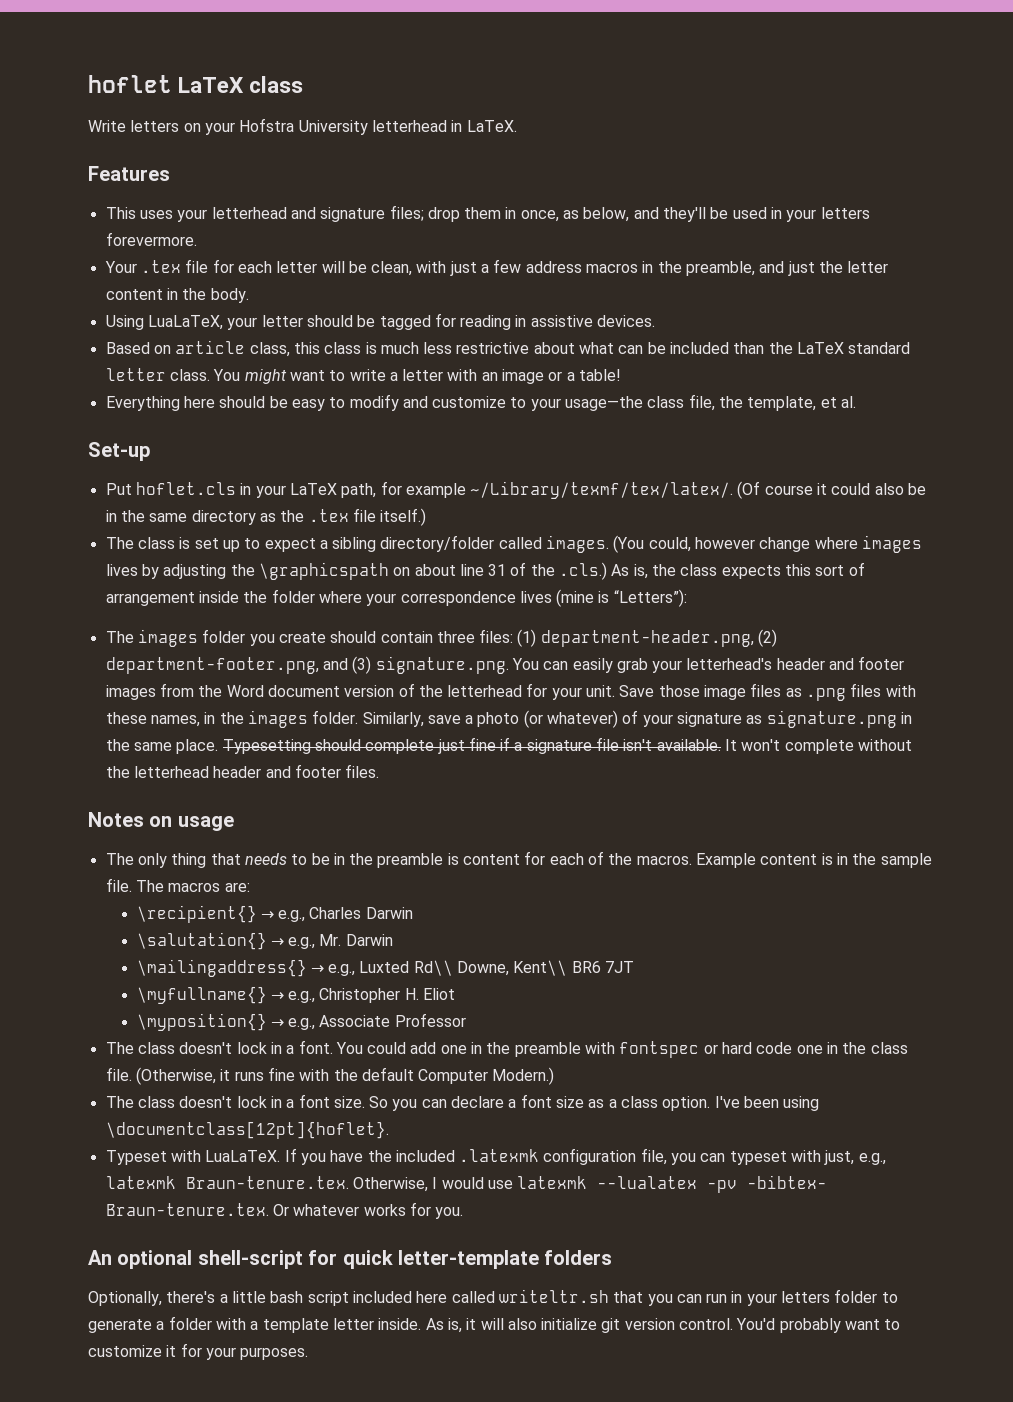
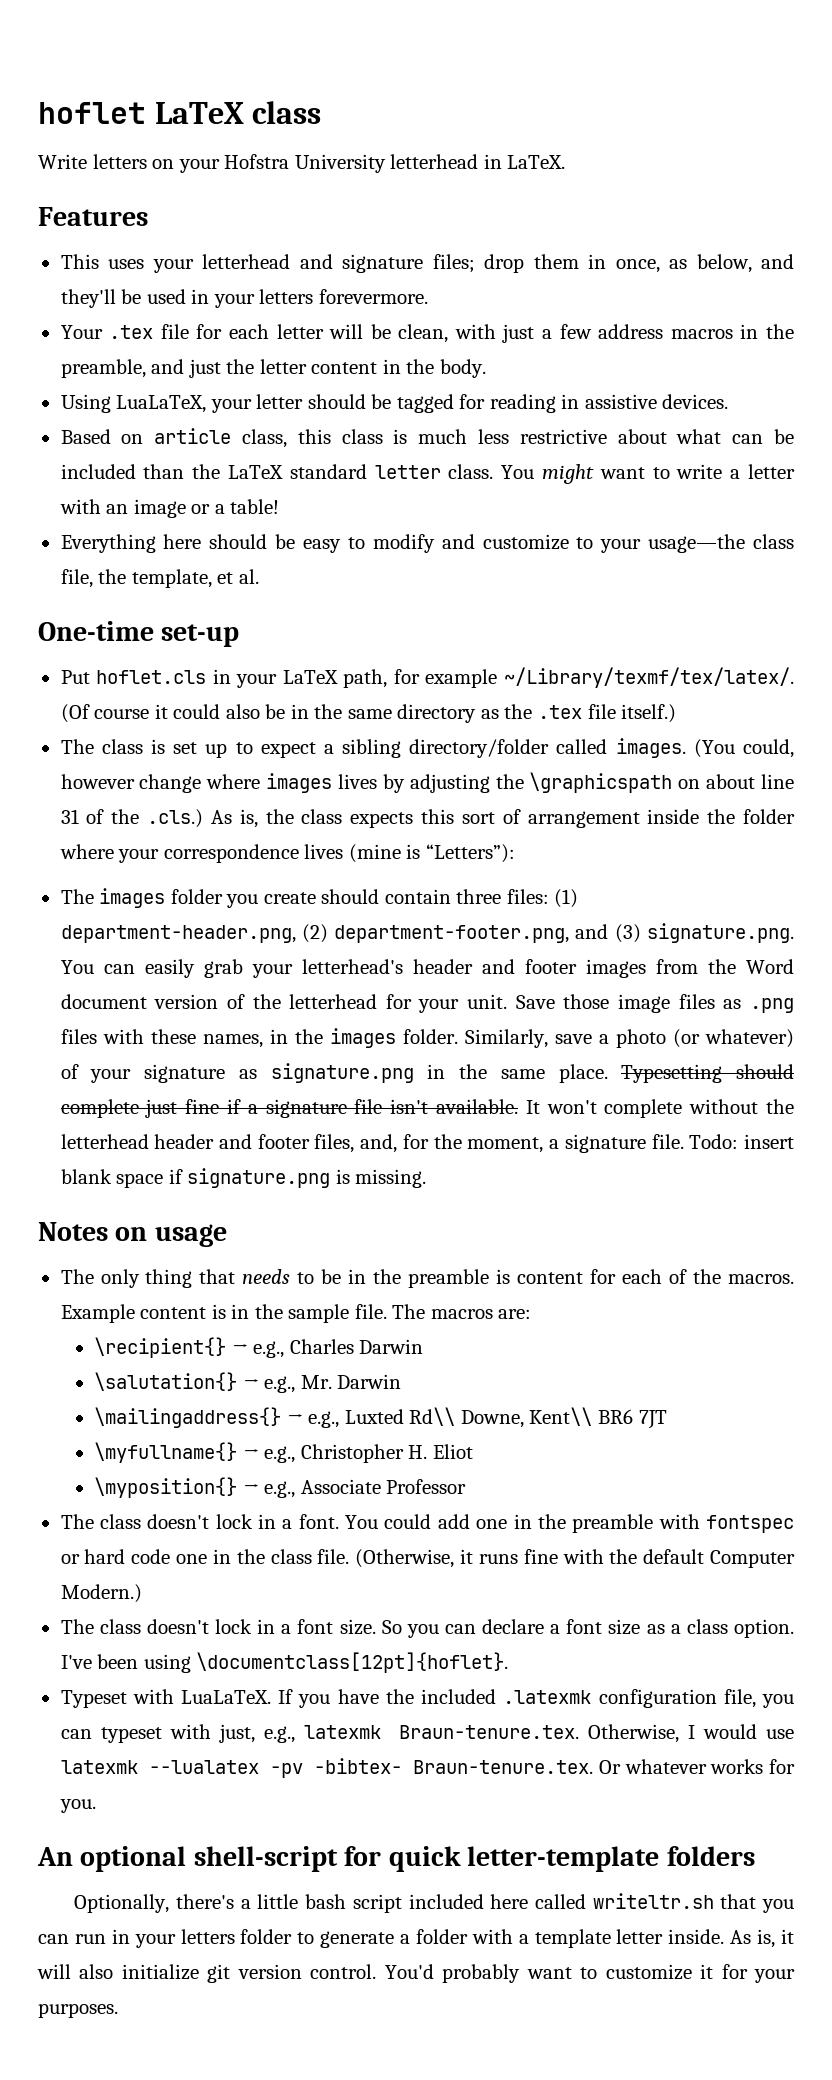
- Set-up
+ One-time set-up
- It won't complete without the letterhead header and footer files.
+ It won't complete without the letterhead header and footer files, and, for the moment, a signature file. Todo: insert blank space if signature.png is missing.

